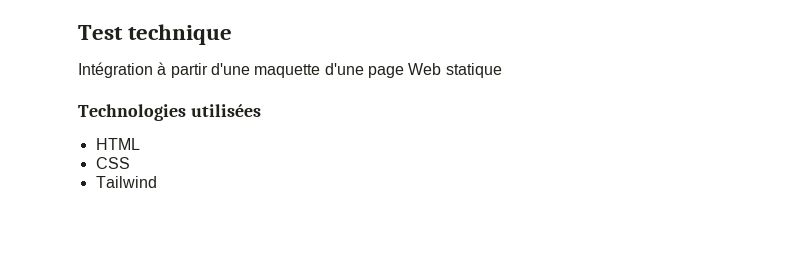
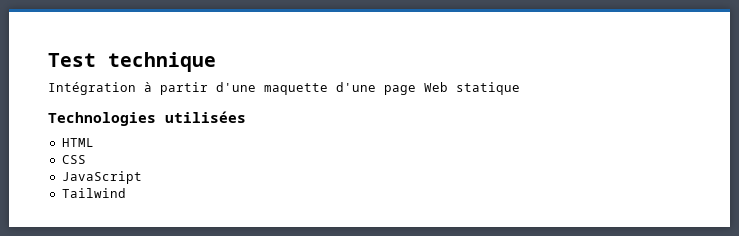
+ JavaScript

